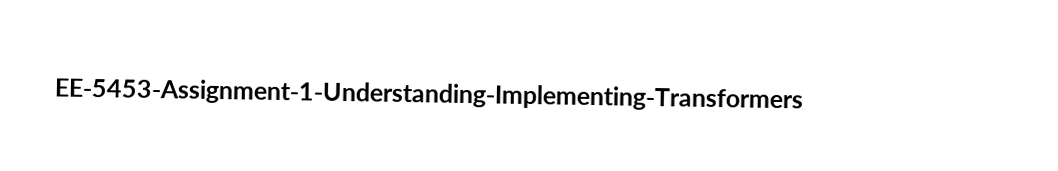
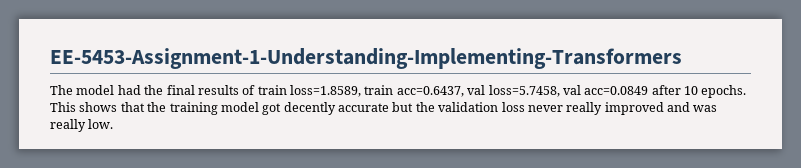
+ The model had the final results of train loss=1.8589, train acc=0.6437, val loss=5.7458, val acc=0.0849 after 10 epochs. This shows that the training model got decently accurate but the validation loss never really improved and was really low.

